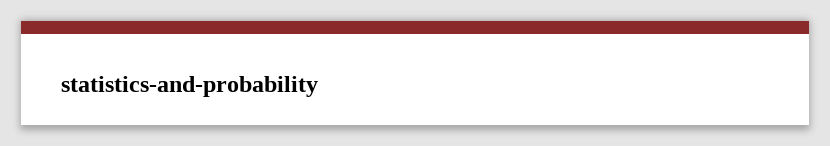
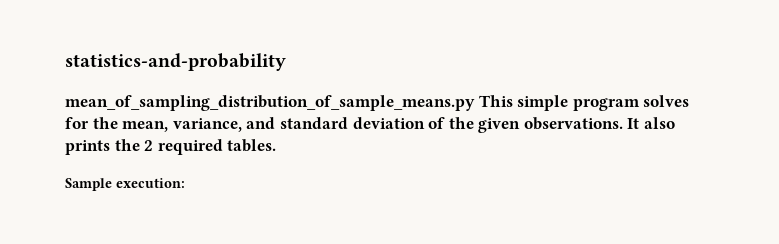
+ mean_of_sampling_distribution_of_sample_means.py This simple program solves for the mean, variance, and standard deviation of the given observations. It also prints the 2 required tables.
+ Sample execution:

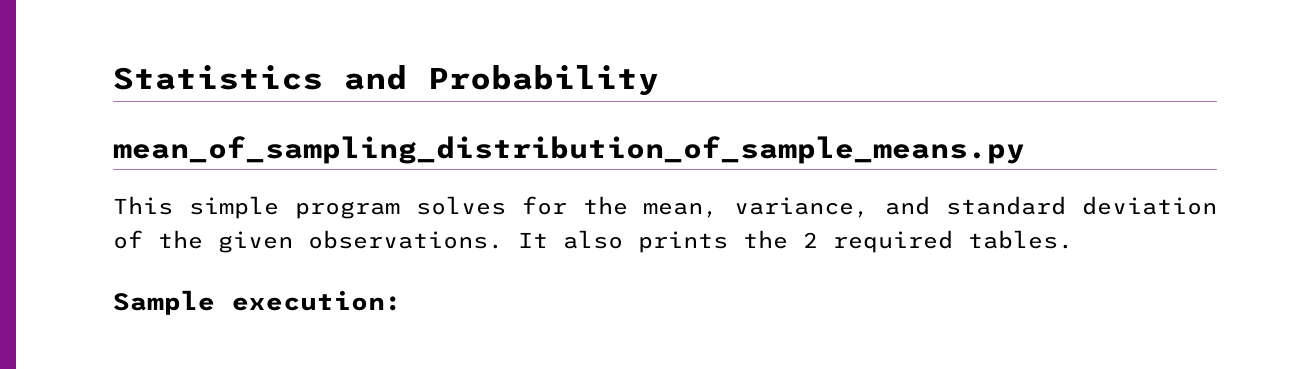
- statistics-and-probability
+ Statistics and Probability
- mean_of_sampling_distribution_of_sample_means.py This simple program solves for the mean, variance, and standard deviation of the given observations.
+ mean_of_sampling_distribution_of_sample_means.py
+ This simple program solves for the mean, variance, and standard deviation of the given observations.

